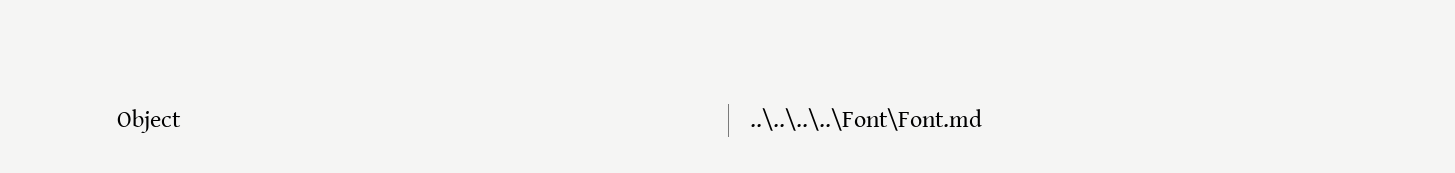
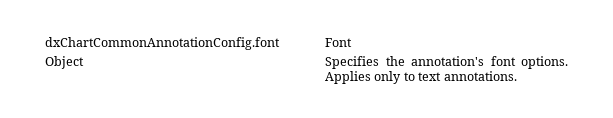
+ dxChartCommonAnnotationConfig.font
- ..\..\..\..\Font\Font.md
+ Font
+ Specifies the annotation's font options. Applies only to text annotations.

